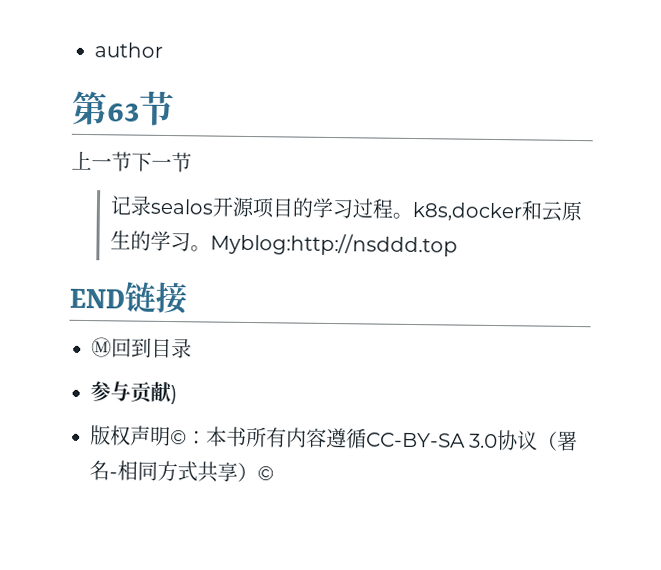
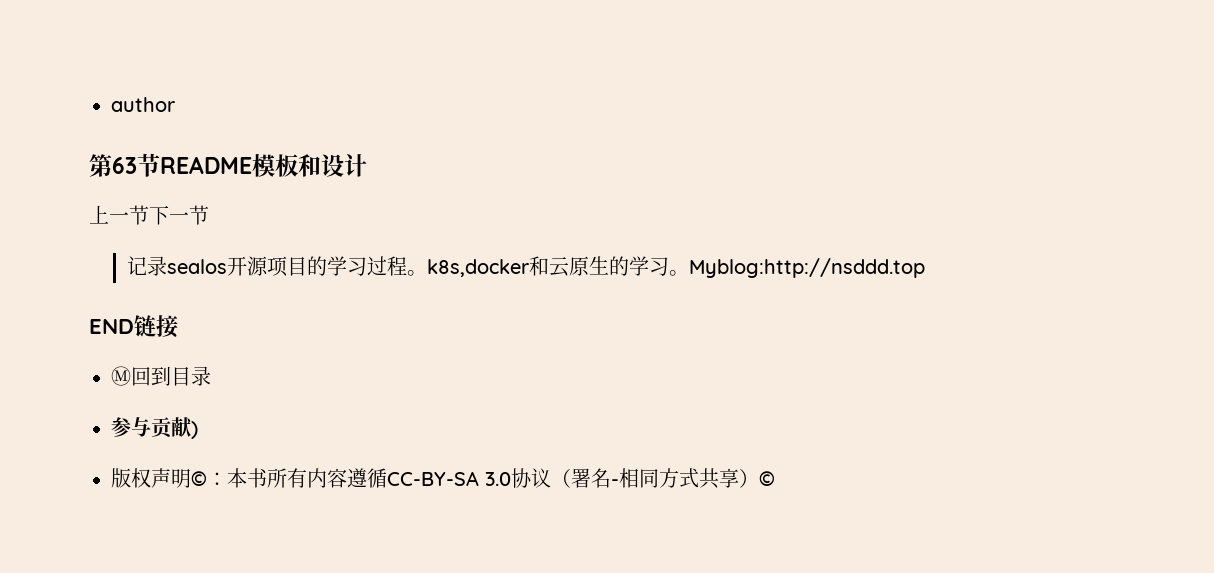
- 第63节
+ 第63节README模板和设计

